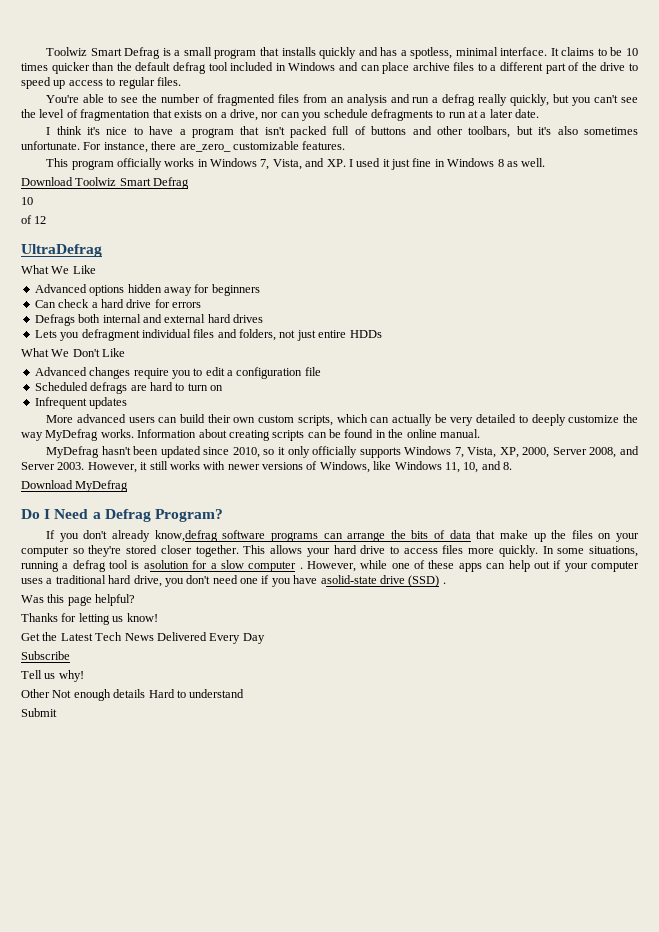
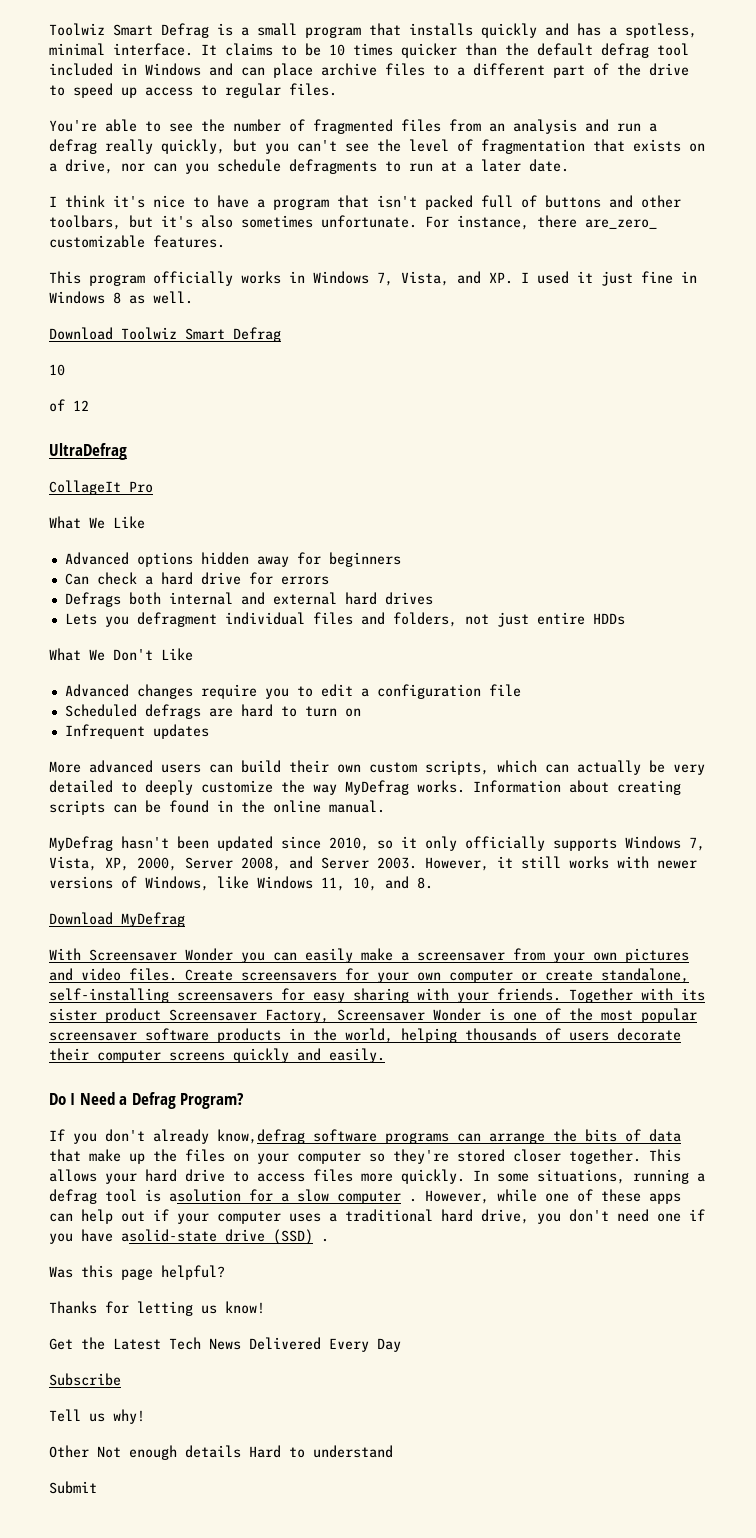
+ CollageIt Pro
+ With Screensaver Wonder you can easily make a screensaver from your own pictures and video files. Create screensavers for your own computer or create standalone, self-installing screensavers for easy sharing with your friends. Together with its sister product Screensaver Factory, Screensaver Wonder is one of the most popular screensaver software products in the world, helping thousands of users decorate their computer screens quickly and easily.

